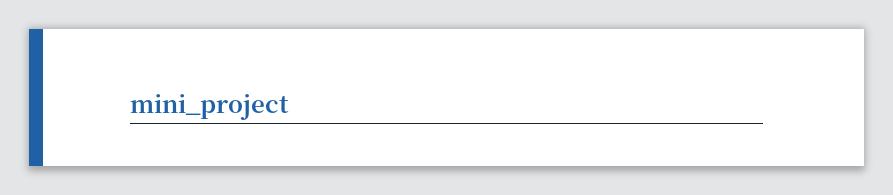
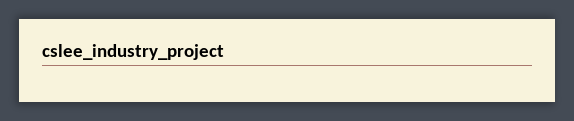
- mini_project
+ cslee_industry_project

